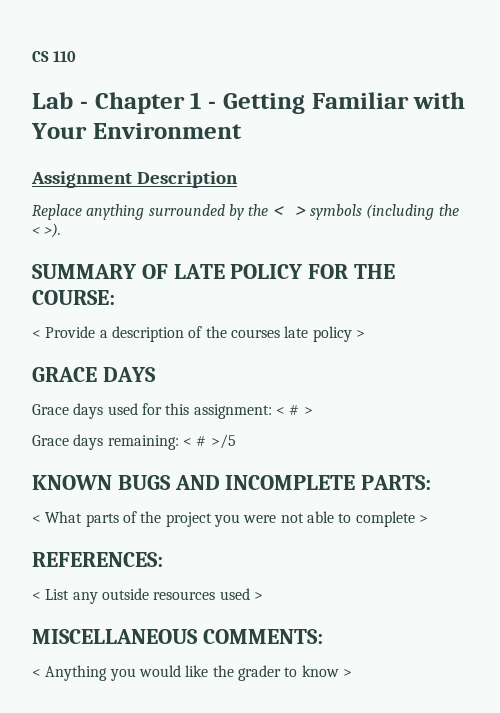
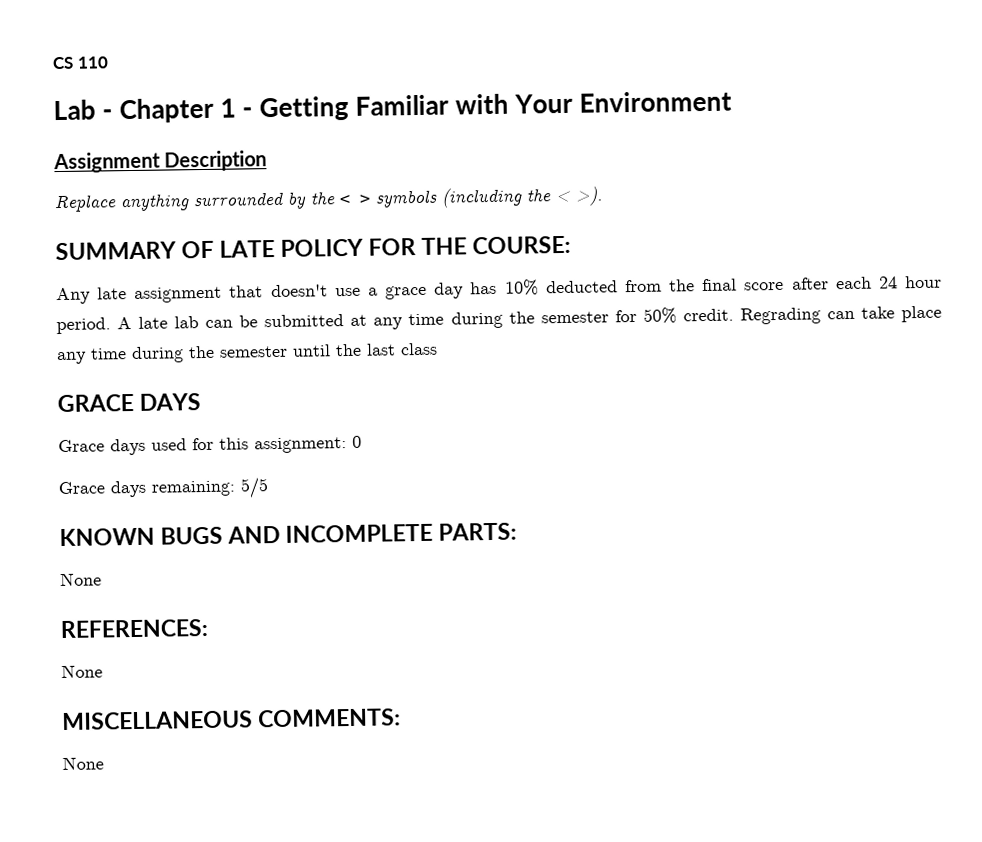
- < Provide a description of the courses late policy >
+ Any late assignment that doesn't use a grace day has 10% deducted from the final score after each 24 hour period. A late lab can be submitted at any time during the semester for 50% credit. Regrading can take place any time during the semester until the last class
- Grace days used for this assignment: < # >
+ Grace days used for this assignment: 0
- Grace days remaining: < # >/5
+ Grace days remaining: 5/5
  KNOWN BUGS AND INCOMPLETE PARTS:
- < What parts of the project you were not able to complete >
+ None
  REFERENCES:
- < List any outside resources used >
+ None
  MISCELLANEOUS COMMENTS:
- < Anything you would like the grader to know >
+ None

